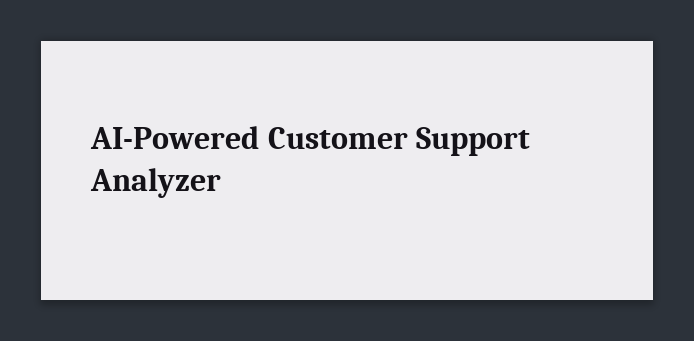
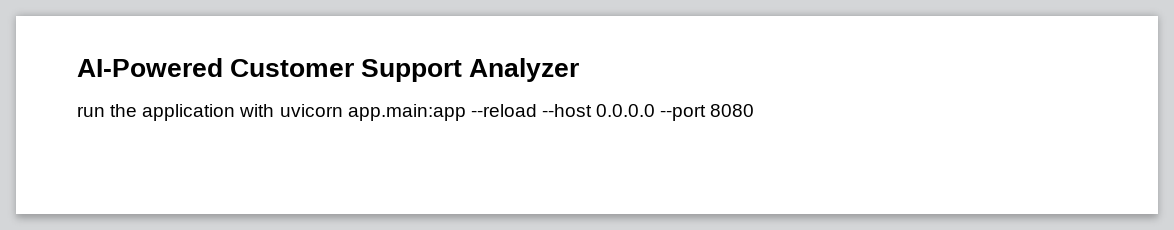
+ run the application with uvicorn app.main:app --reload --host 0.0.0.0 --port 8080

